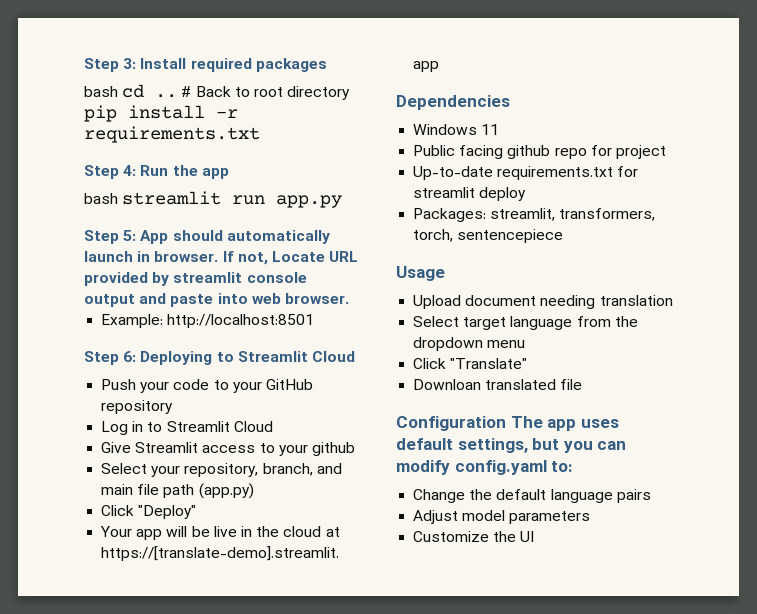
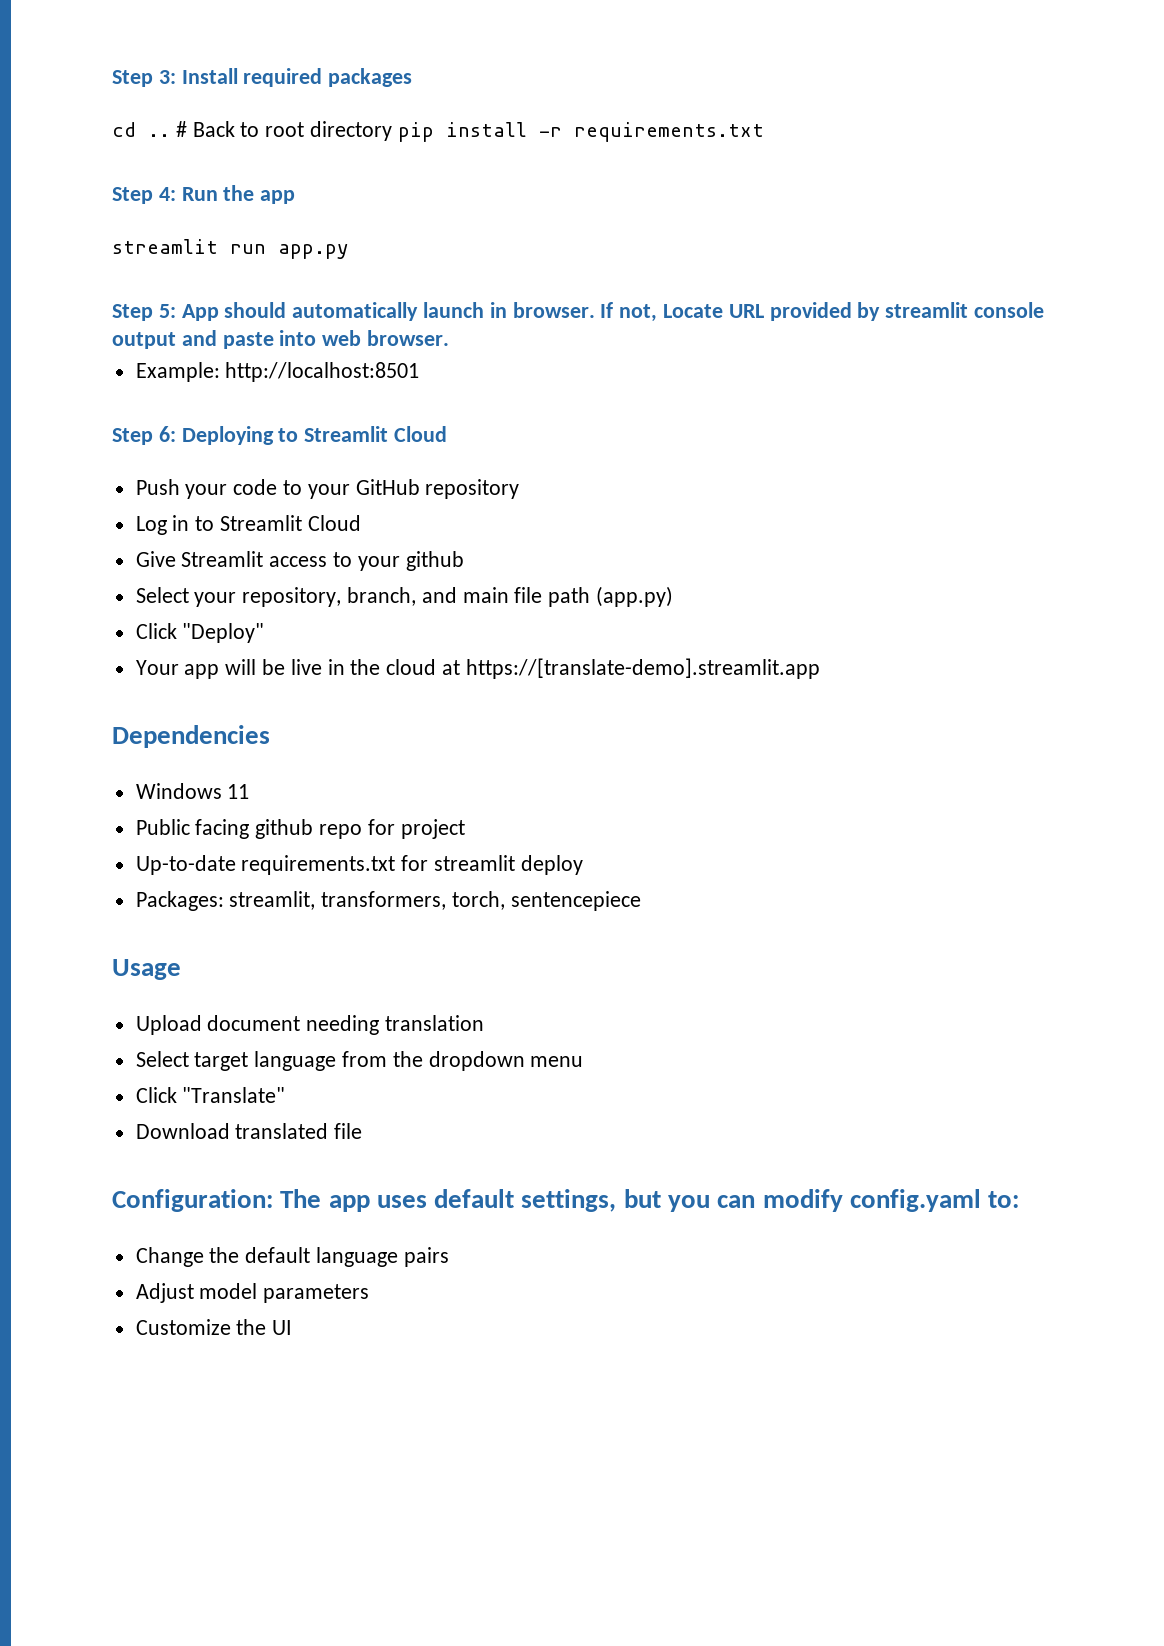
- bash cd ..
+ cd ..
- bash streamlit run app.py
+ streamlit run app.py
- Downloan translated file
+ Download translated file
- Configuration The app uses default settings, but you can modify config.yaml to:
+ Configuration: The app uses default settings, but you can modify config.yaml to:

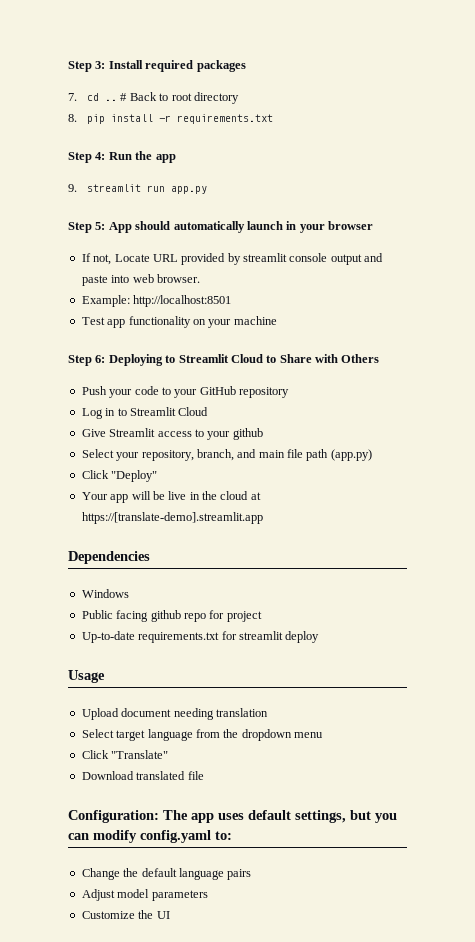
- cd ..
+ 7. cd ..
- # Back to root directory pip install -r requirements.txt
+ # Back to root directory
+ 8. pip install -r requirements.txt
- streamlit run app.py
+ 9. streamlit run app.py
- Step 5: App should automatically launch in browser. If not, Locate URL provided by streamlit console output and paste into web browser.
+ Step 5: App should automatically launch in your browser
+ If not, Locate URL provided by streamlit console output and paste into web browser.
+ Test app functionality on your machine
- Step 6: Deploying to Streamlit Cloud
+ Step 6: Deploying to Streamlit Cloud to Share with Others
- Windows 11
+ Windows
- Packages: streamlit, transformers, torch, sentencepiece

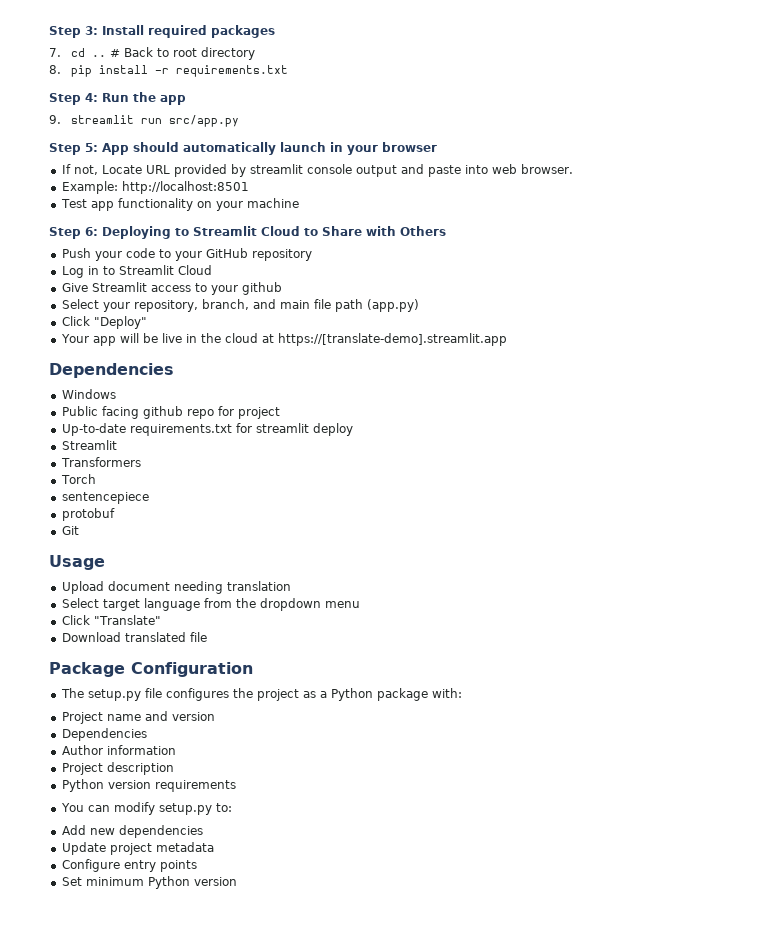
- 9. streamlit run app.py
+ 9. streamlit run src/app.py
  Up-to-date requirements.txt for streamlit deploy
+ Streamlit
+ Transformers
+ Torch
+ sentencepiece
+ protobuf
+ Git
- Configuration: The app uses default settings, but you can modify config.yaml to:
+ Package Configuration
+ The setup.py file configures the project as a Python package with:
+ Project name and version
+ Dependencies
+ Author information
+ Project description
+ Python version requirements
+ You can modify setup.py to:
- Change the default language pairs
- Adjust model parameters
- Customize the UI
+ Add new dependencies
+ Update project metadata
+ Configure entry points
+ Set minimum Python version

